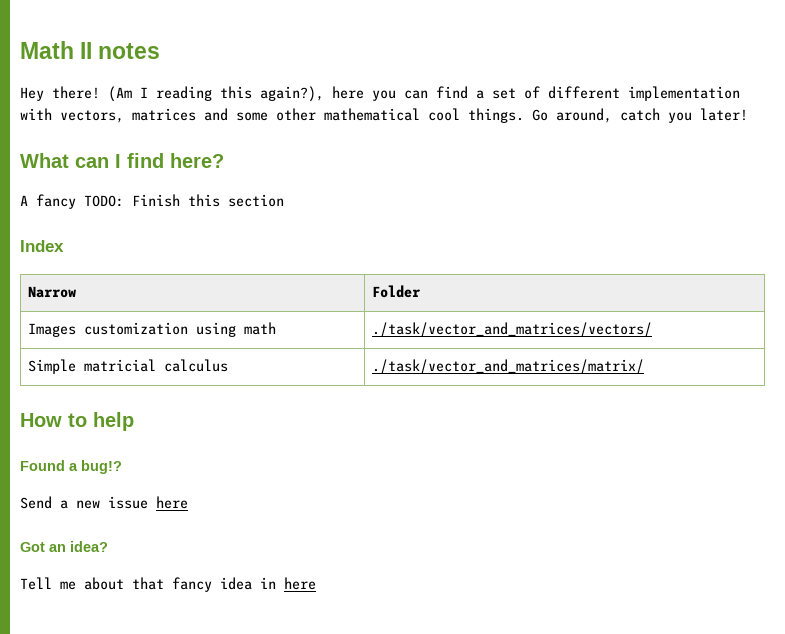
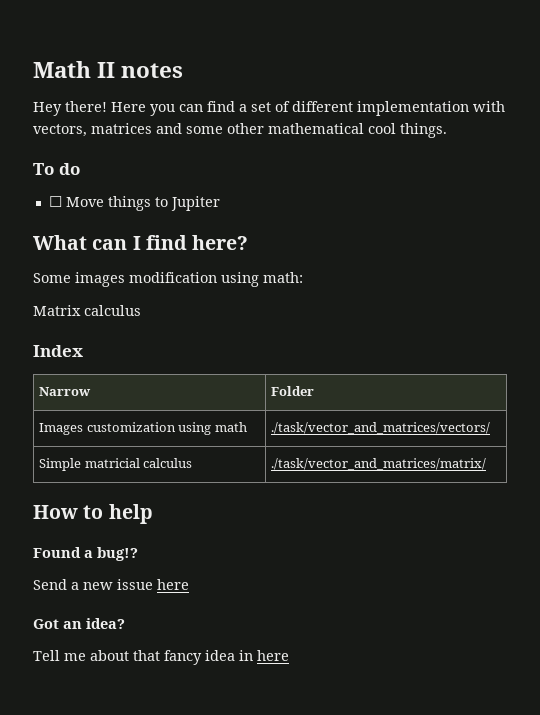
- (Am I reading this again?), here you can find a set of different implementation with vectors, matrices and some other mathematical cool things. Go around, catch you later!
+ Here you can find a set of different implementation with vectors, matrices and some other mathematical cool things.
+ To do
+ ☐ Move things to Jupiter
- A fancy TODO: Finish this section
+ Some images modification using math:
+ Matrix calculus

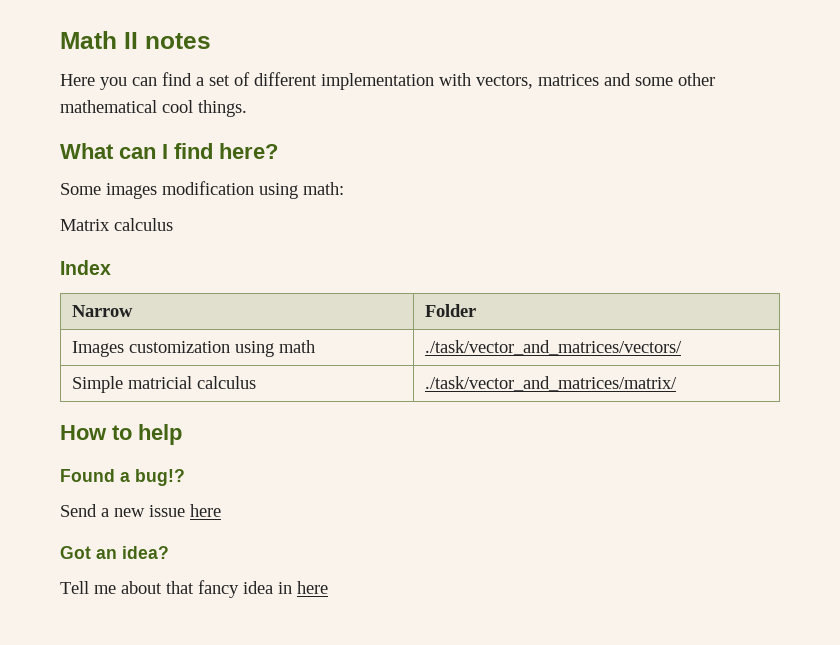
- Hey there!
- To do
- ☐ Move things to Jupiter

